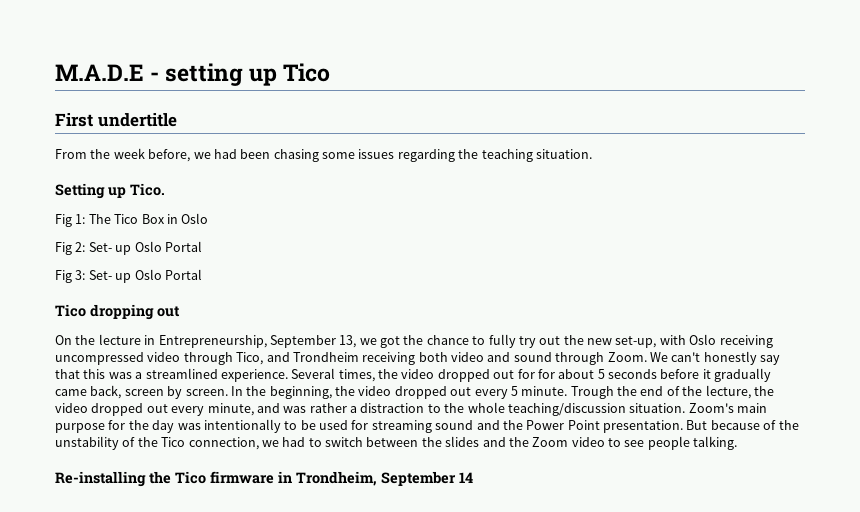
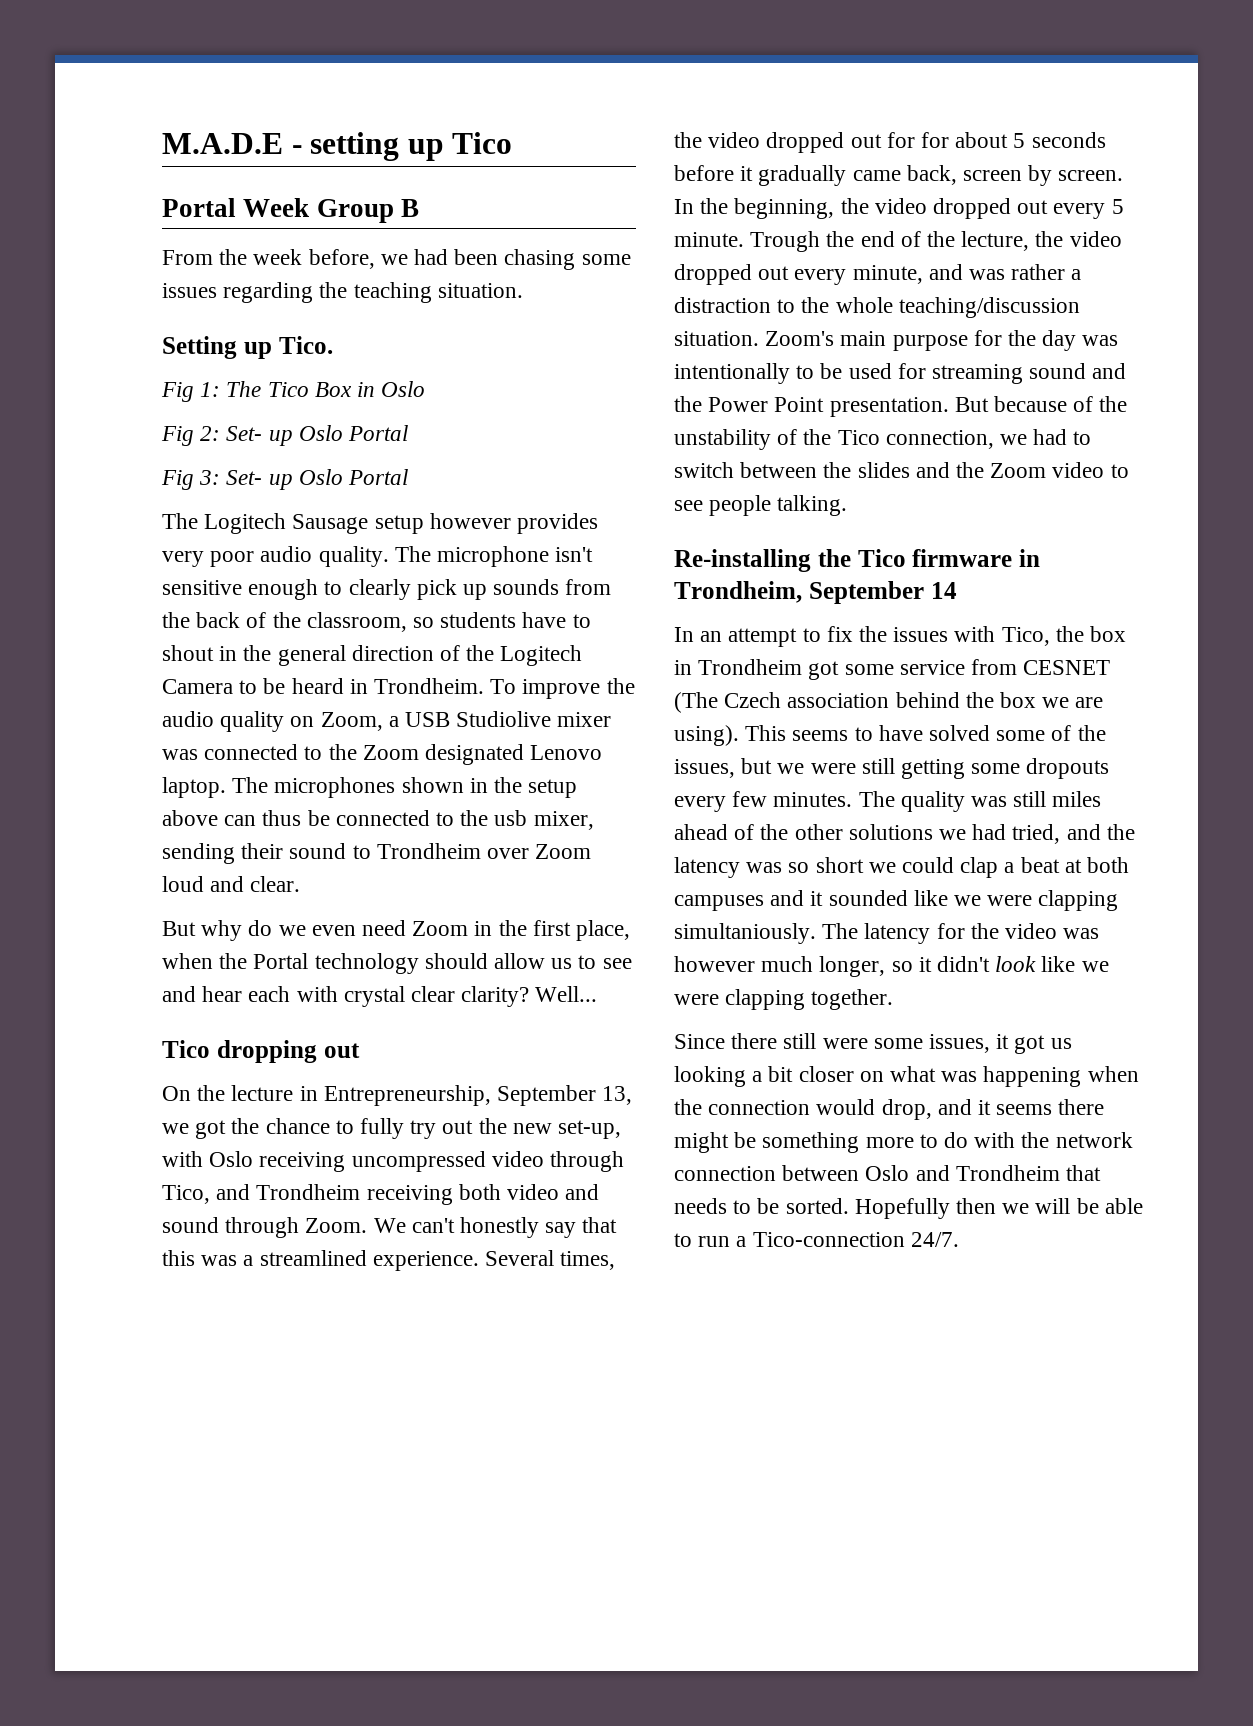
- First undertitle
+ Portal Week Group B
+ The Logitech Sausage setup however provides very poor audio quality. The microphone isn't sensitive enough to clearly pick up sounds from the back of the classroom, so students have to shout in the general direction of the Logitech Camera to be heard in Trondheim. To improve the audio quality on Zoom, a USB Studiolive mixer was connected to the Zoom designated Lenovo laptop. The microphones shown in the setup above can thus be connected to the usb mixer, sending their sound to Trondheim over Zoom loud and clear.
+ But why do we even need Zoom in the first place, when the Portal technology should allow us to see and hear each with crystal clear clarity? Well...
+ In an attempt to fix the issues with Tico, the box in Trondheim got some service from CESNET (The Czech association behind the box we are using). This seems to have solved some of the issues, but we were still getting some dropouts every few minutes. The quality was still miles ahead of the other solutions we had tried, and the latency was so short we could clap a beat at both campuses and it sounded like we were clapping simultaniously. The latency for the video was however much longer, so it didn't look like we were clapping together.
+ Since there still were some issues, it got us looking a bit closer on what was happening when the connection would drop, and it seems there might be something more to do with the network connection between Oslo and Trondheim that needs to be sorted. Hopefully then we will be able to run a Tico-connection 24/7.

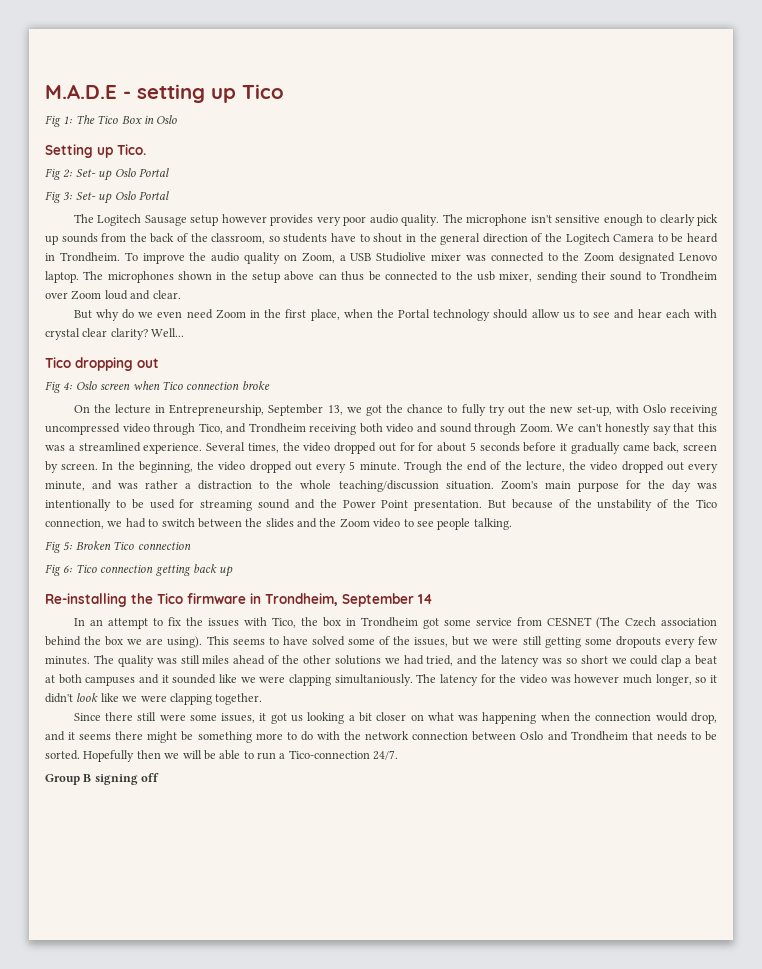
- Portal Week Group B
- From the week before, we had been chasing some issues regarding the teaching situation.
- Setting up Tico.
+ Setting up Tico.
+ Fig 4: Oslo screen when Tico connection broke
+ Fig 5: Broken Tico connection
+ Fig 6: Tico connection getting back up
+ Group B signing off

